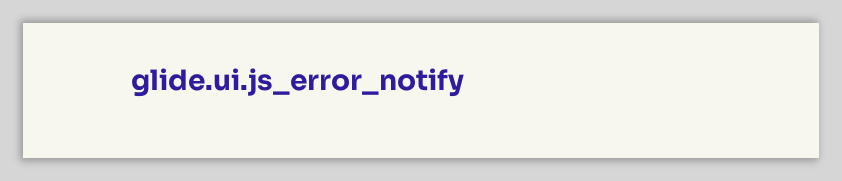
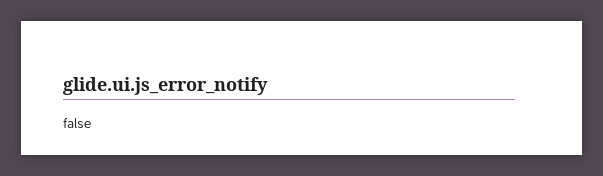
+ false

